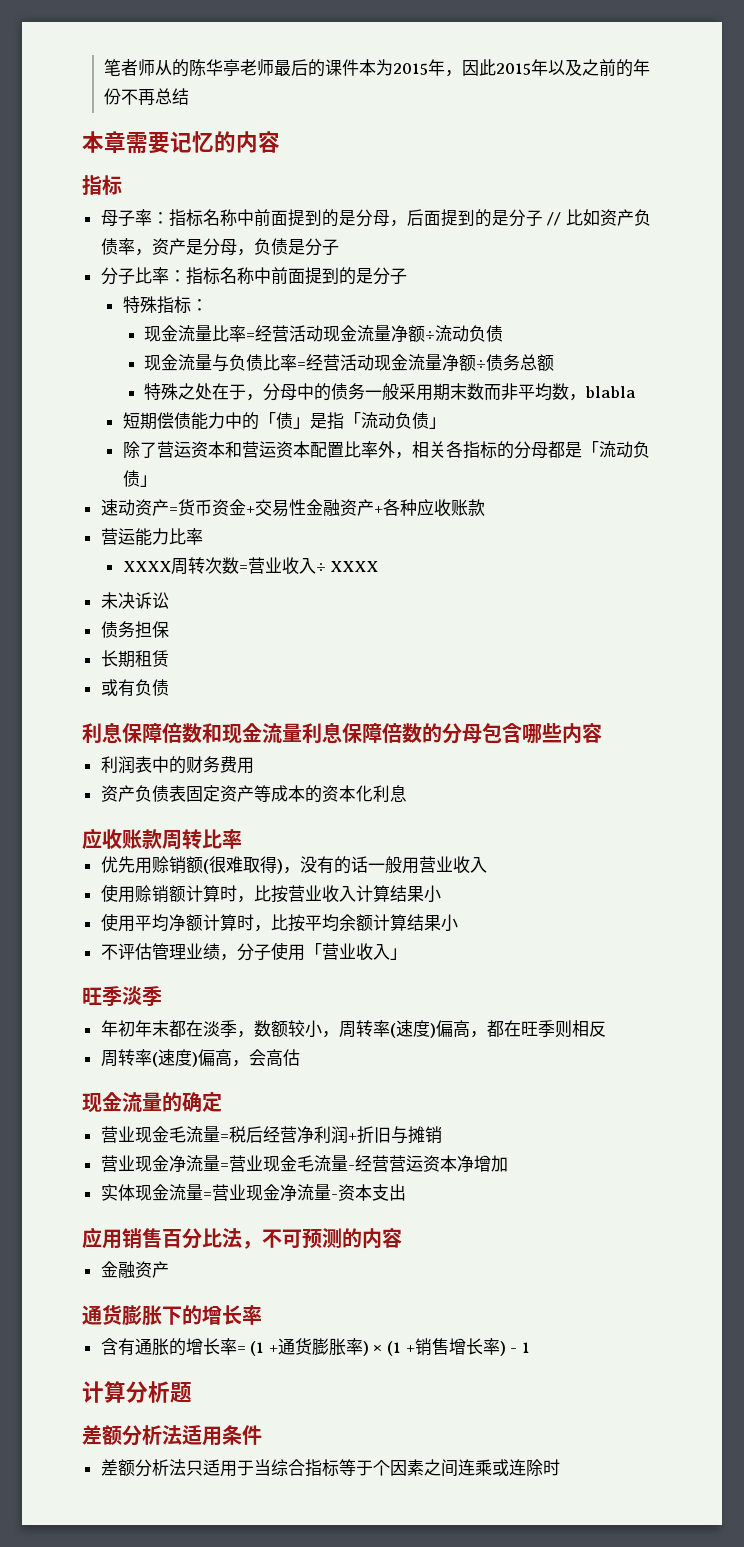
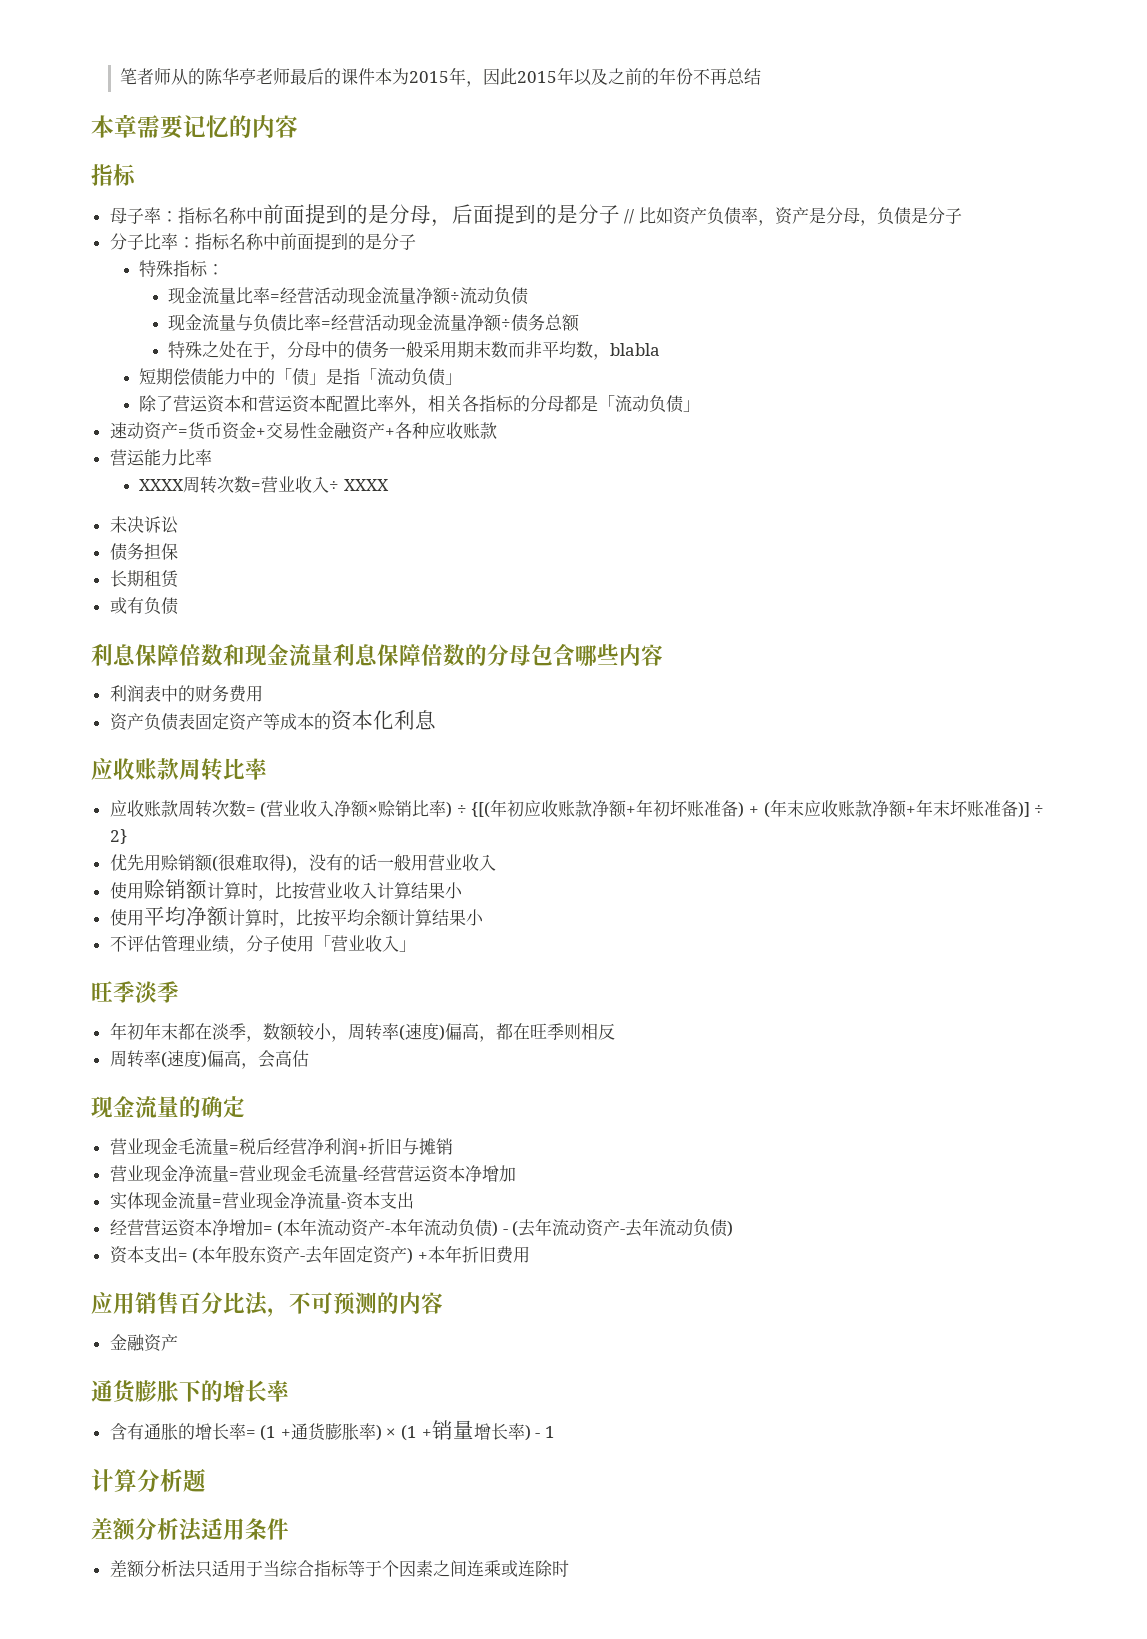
+ 应收账款周转次数= (营业收入净额×赊销比率) ÷ {[(年初应收账款净额+年初坏账准备) + (年末应收账款净额+年末坏账准备)] ÷ 2}
+ 经营营运资本净增加= (本年流动资产-本年流动负债) - (去年流动资产-去年流动负债)
+ 资本支出= (本年股东资产-去年固定资产) +本年折旧费用
- 含有通胀的增长率= (1 +通货膨胀率) × (1 +销售增长率) - 1
+ 含有通胀的增长率= (1 +通货膨胀率) × (1 +销量增长率) - 1

